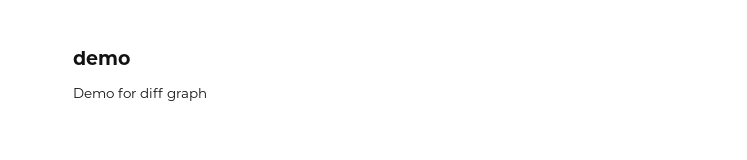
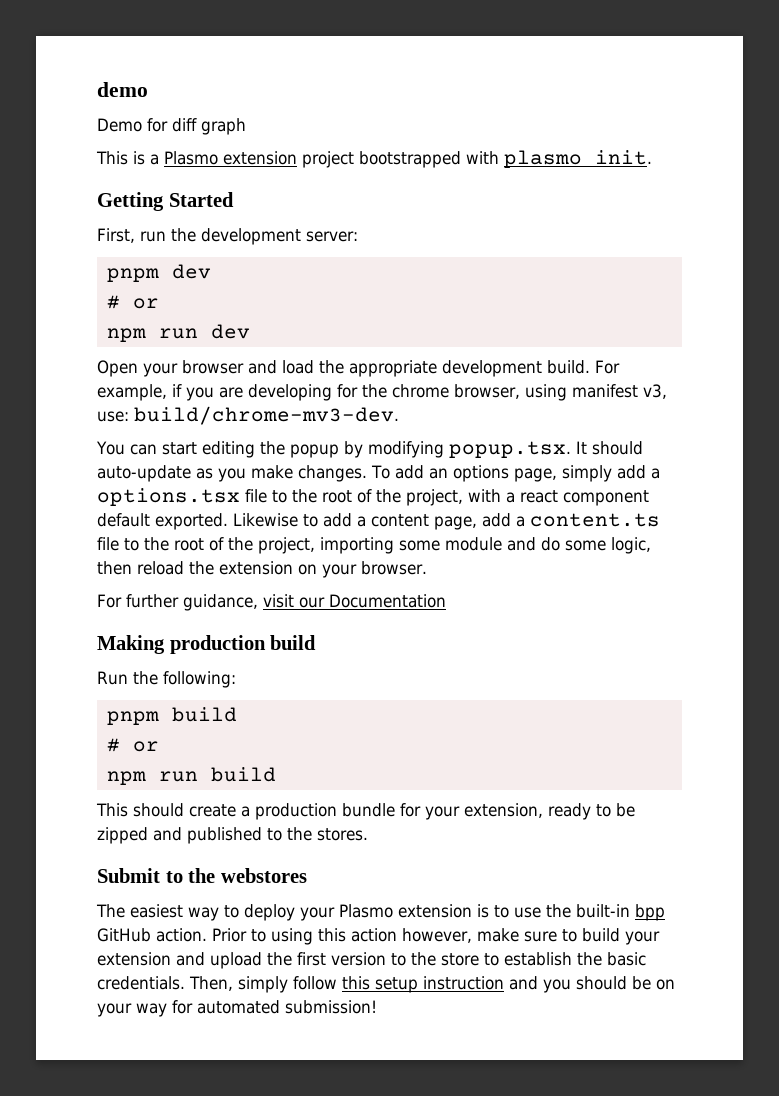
+ This is a Plasmo extension project bootstrapped with plasmo init.
+ Getting Started
+ First, run the development server:
+ pnpm dev
+ # or
+ npm run dev
+ Open your browser and load the appropriate development build. For example, if you are developing for the chrome browser, using manifest v3, use: build/chrome-mv3-dev.
+ You can start editing the popup by modifying popup.tsx. It should auto-update as you make changes. To add an options page, simply add a options.tsx file to the root of the project, with a react component default exported. Likewise to add a content page, add a content.ts file to the root of the project, importing some module and do some logic, then reload the extension on your browser.
+ For further guidance, visit our Documentation
+ Making production build
+ Run the following:
+ pnpm build
+ # or
+ npm run build
+ This should create a production bundle for your extension, ready to be zipped and published to the stores.
+ Submit to the webstores
+ The easiest way to deploy your Plasmo extension is to use the built-in bpp GitHub action. Prior to using this action however, make sure to build your extension and upload the first version to the store to establish the basic credentials. Then, simply follow this setup instruction and you should be on your way for automated submission!

